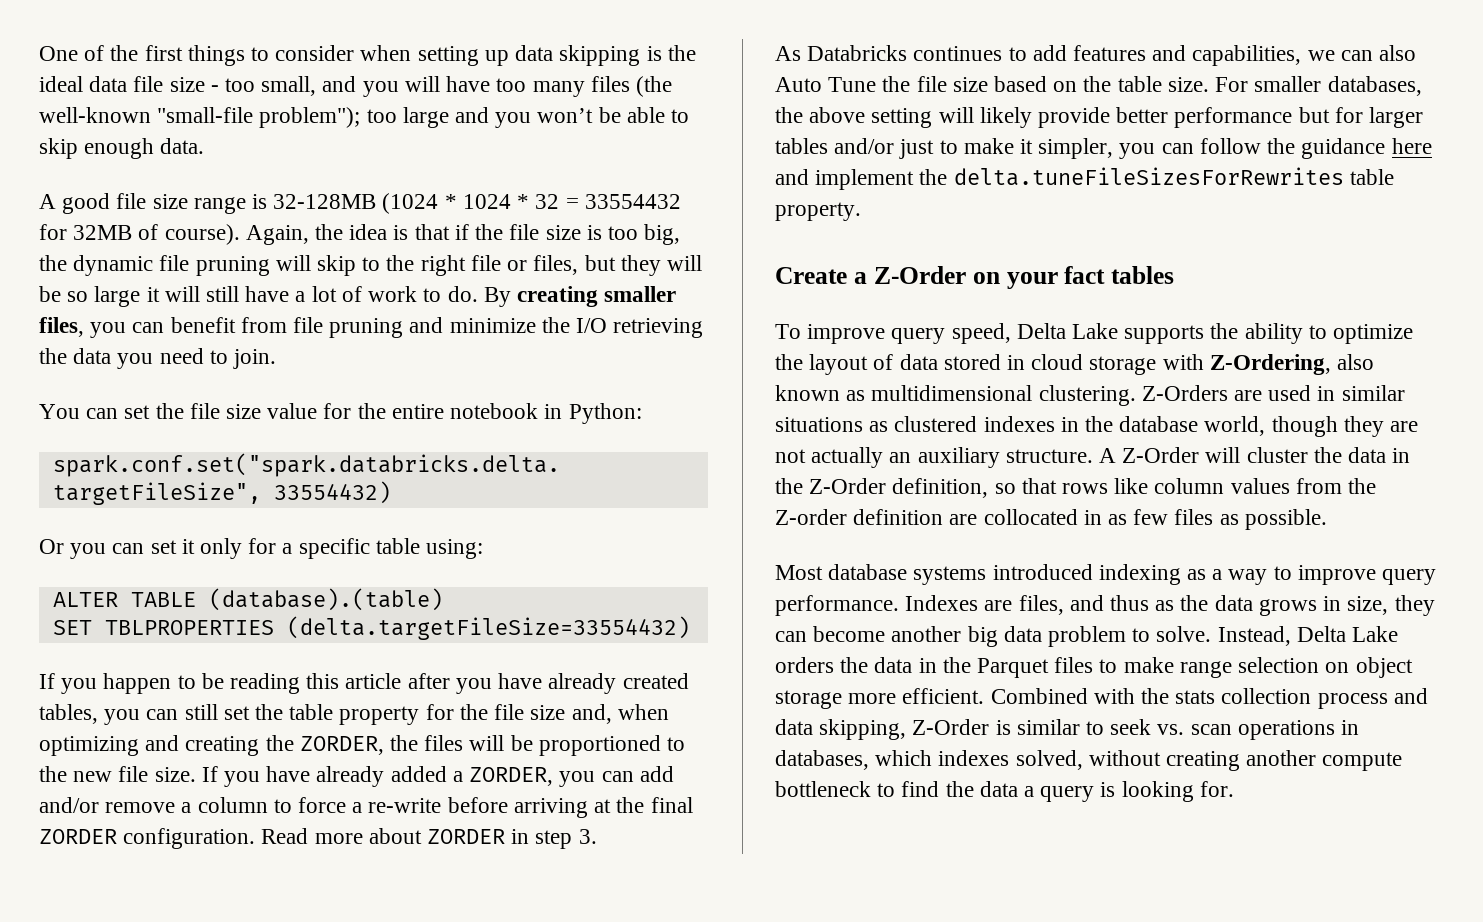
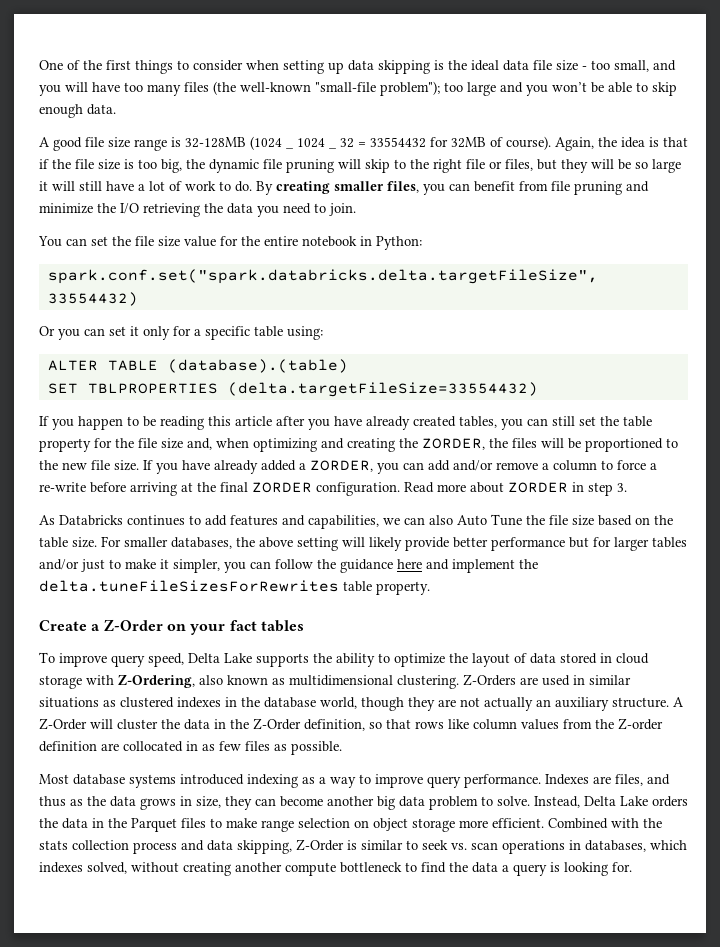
- A good file size range is 32-128MB (1024 * 1024 * 32 = 33554432 for 32MB of course).
+ A good file size range is 32-128MB (1024 _ 1024 _ 32 = 33554432 for 32MB of course).

